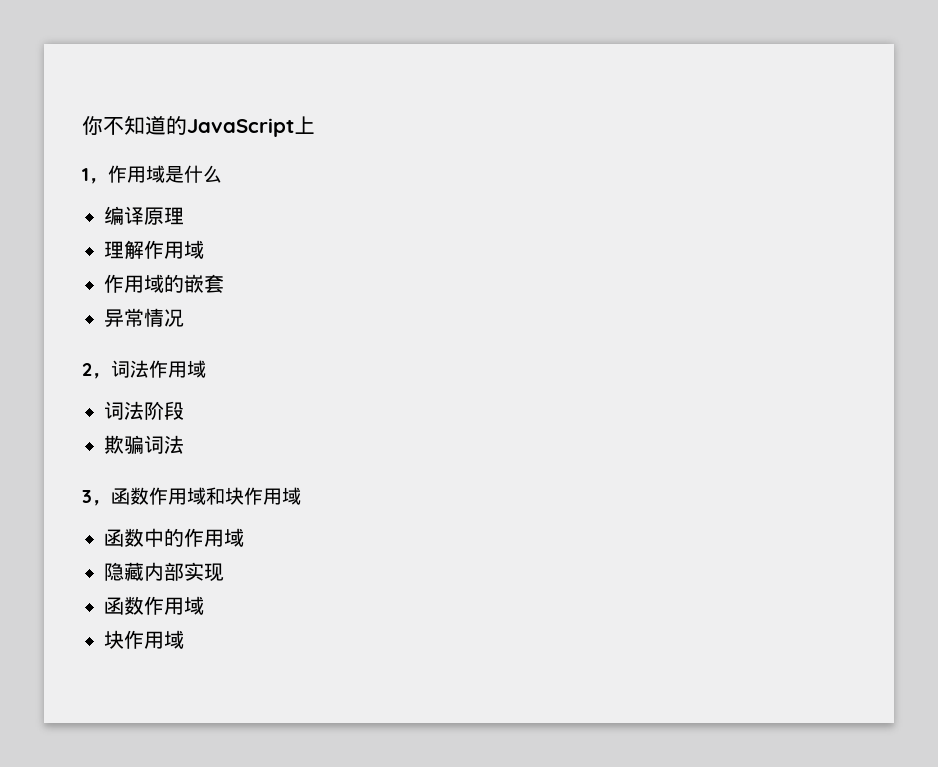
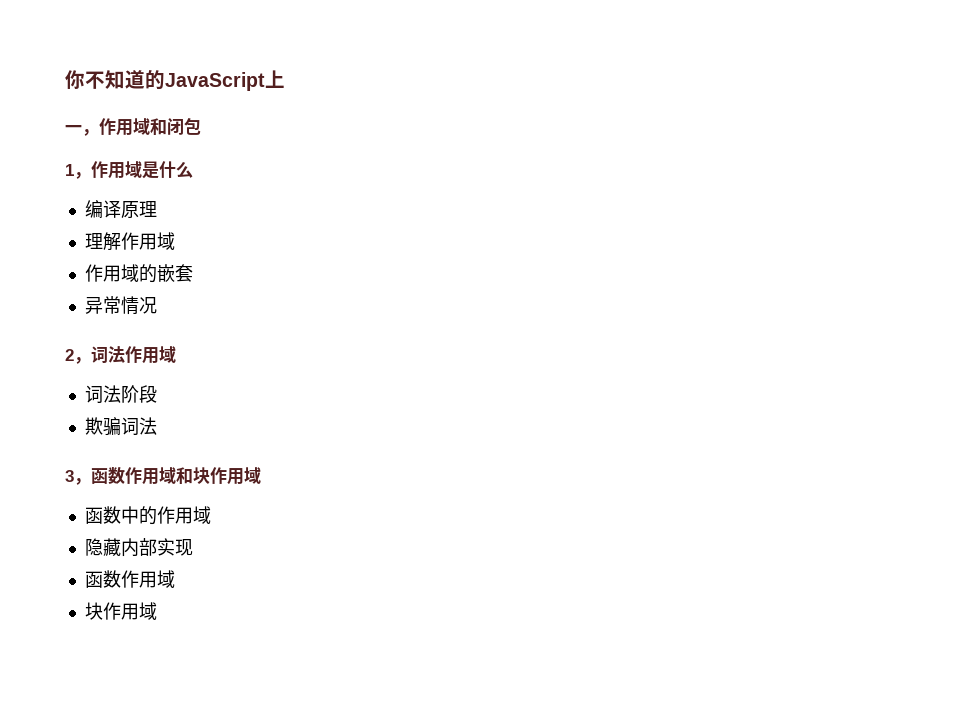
+ 一，作用域和闭包

